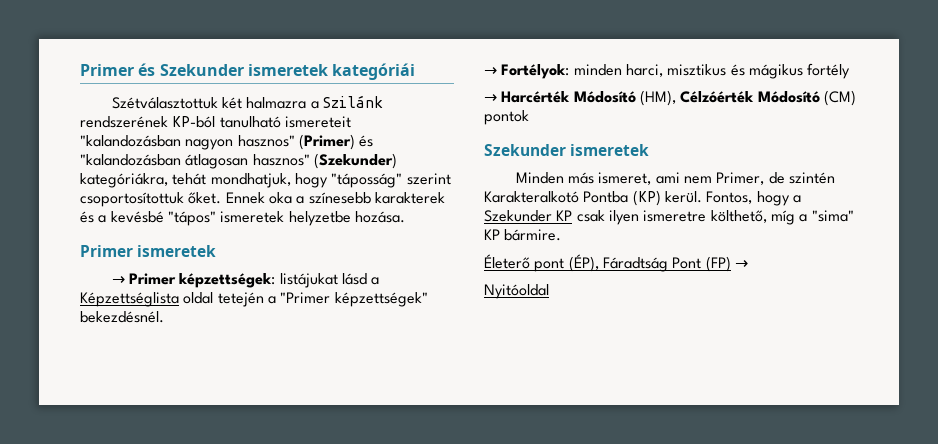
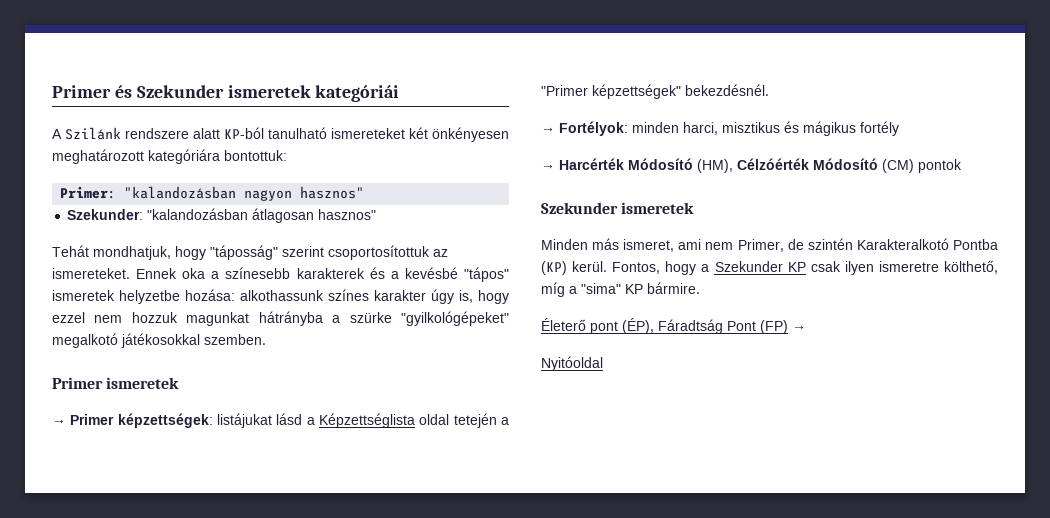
- Szétválasztottuk két halmazra a Szilánk rendszerének KP-ból tanulható ismereteit "kalandozásban nagyon hasznos" (Primer) és "kalandozásban átlagosan hasznos" (Szekunder) kategóriákra, tehát mondhatjuk, hogy "táposság" szerint csoportosítottuk őket.
+ A Szilánk rendszere alatt KP-ból tanulható ismereteket két önkényesen meghatározott kategóriára bontottuk:
+ Primer: "kalandozásban nagyon hasznos"
+ Szekunder: "kalandozásban átlagosan hasznos"
+ Tehát mondhatjuk, hogy "táposság" szerint csoportosítottuk az ismereteket.
- Ennek oka a színesebb karakterek és a kevésbé "tápos" ismeretek helyzetbe hozása.
+ Ennek oka a színesebb karakterek és a kevésbé "tápos" ismeretek helyzetbe hozása: alkothassunk színes karakter úgy is, hogy ezzel nem hozzuk magunkat hátrányba a szürke "gyilkológépeket" megalkotó játékosokkal szemben.

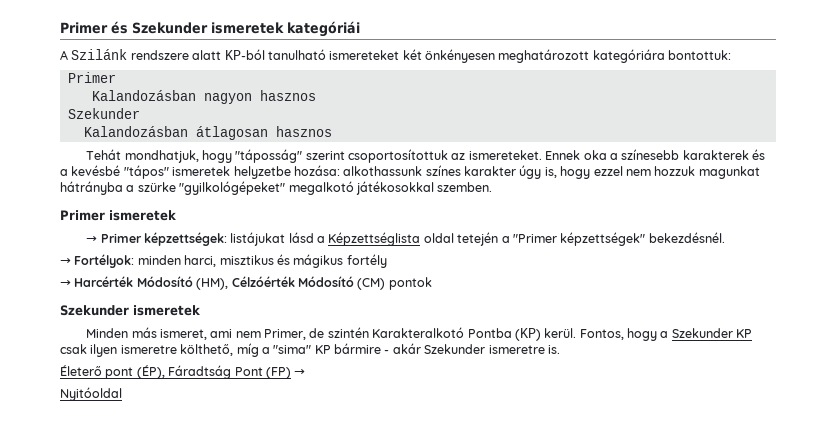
  A Szilánk rendszere alatt KP-ból tanulható ismereteket két önkényesen meghatározott kategóriára bontottuk:
- Primer: "kalandozásban nagyon hasznos"
- Szekunder: "kalandozásban átlagosan hasznos"
+ Primer
+ Kalandozásban nagyon hasznos
+ Szekunder
+ Kalandozásban átlagosan hasznos
- Fontos, hogy a Szekunder KP csak ilyen ismeretre költhető, míg a "sima" KP bármire.
+ Fontos, hogy a Szekunder KP csak ilyen ismeretre költhető, míg a "sima" KP bármire - akár Szekunder ismeretre is.

